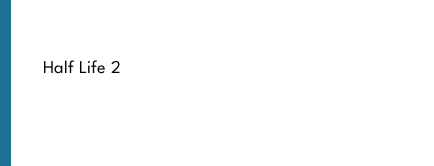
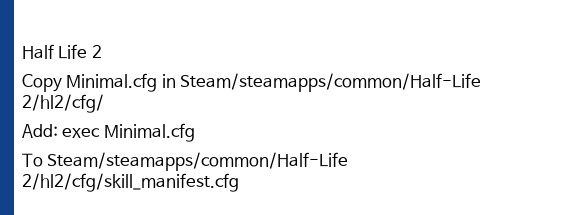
+ Copy Minimal.cfg in Steam/steamapps/common/Half-Life 2/hl2/cfg/
+ Add: exec Minimal.cfg
+ To Steam/steamapps/common/Half-Life 2/hl2/cfg/skill_manifest.cfg

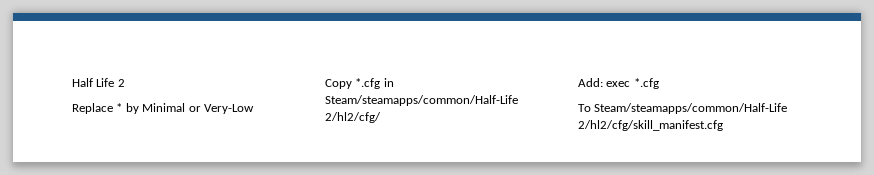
+ Replace * by Minimal or Very-Low
- Copy Minimal.cfg in Steam/steamapps/common/Half-Life 2/hl2/cfg/
+ Copy *.cfg in Steam/steamapps/common/Half-Life 2/hl2/cfg/
- Add: exec Minimal.cfg
+ Add: exec *.cfg

